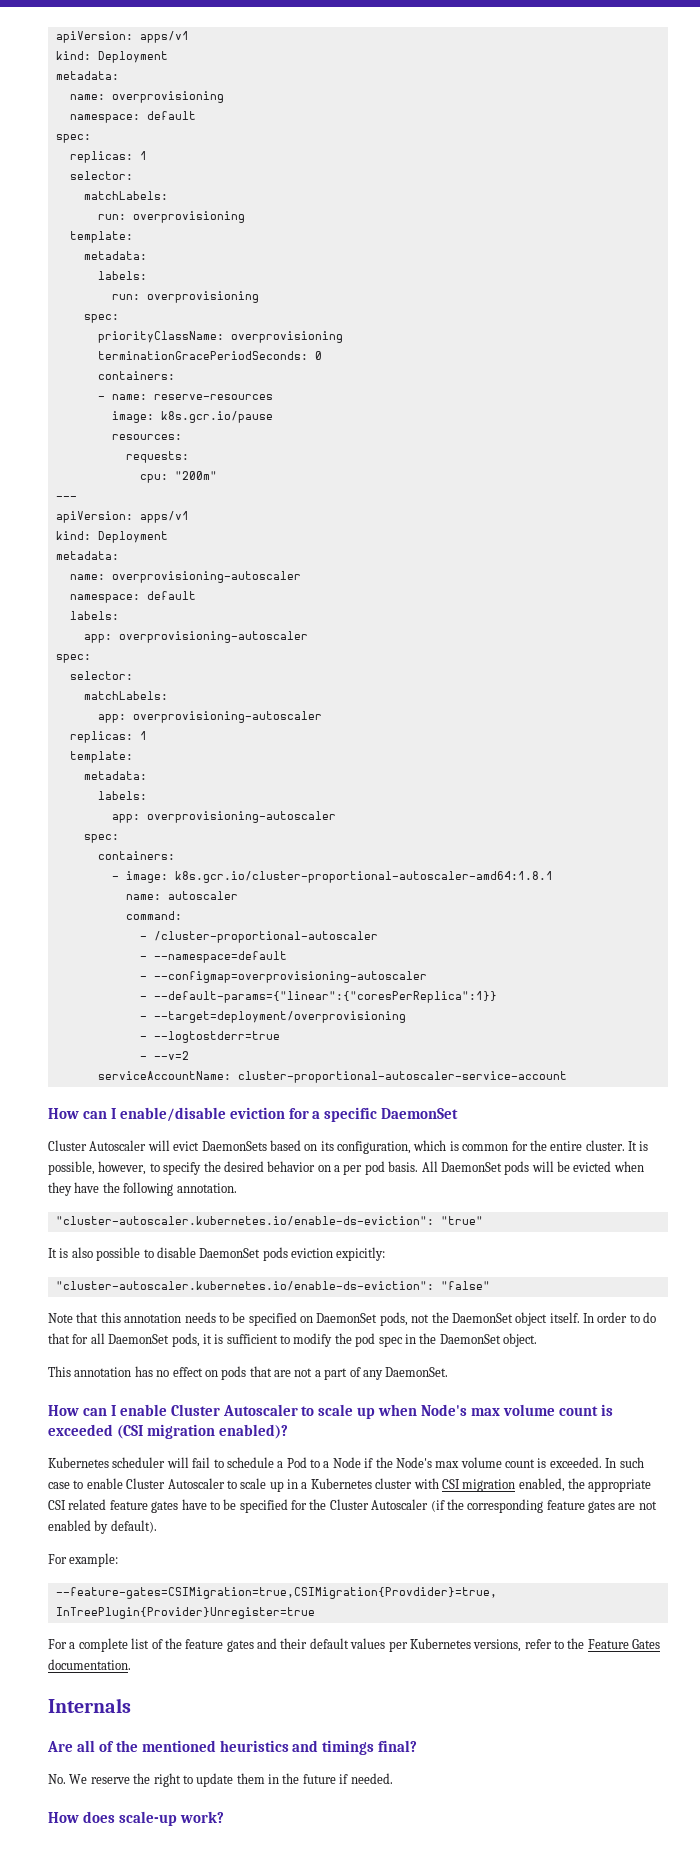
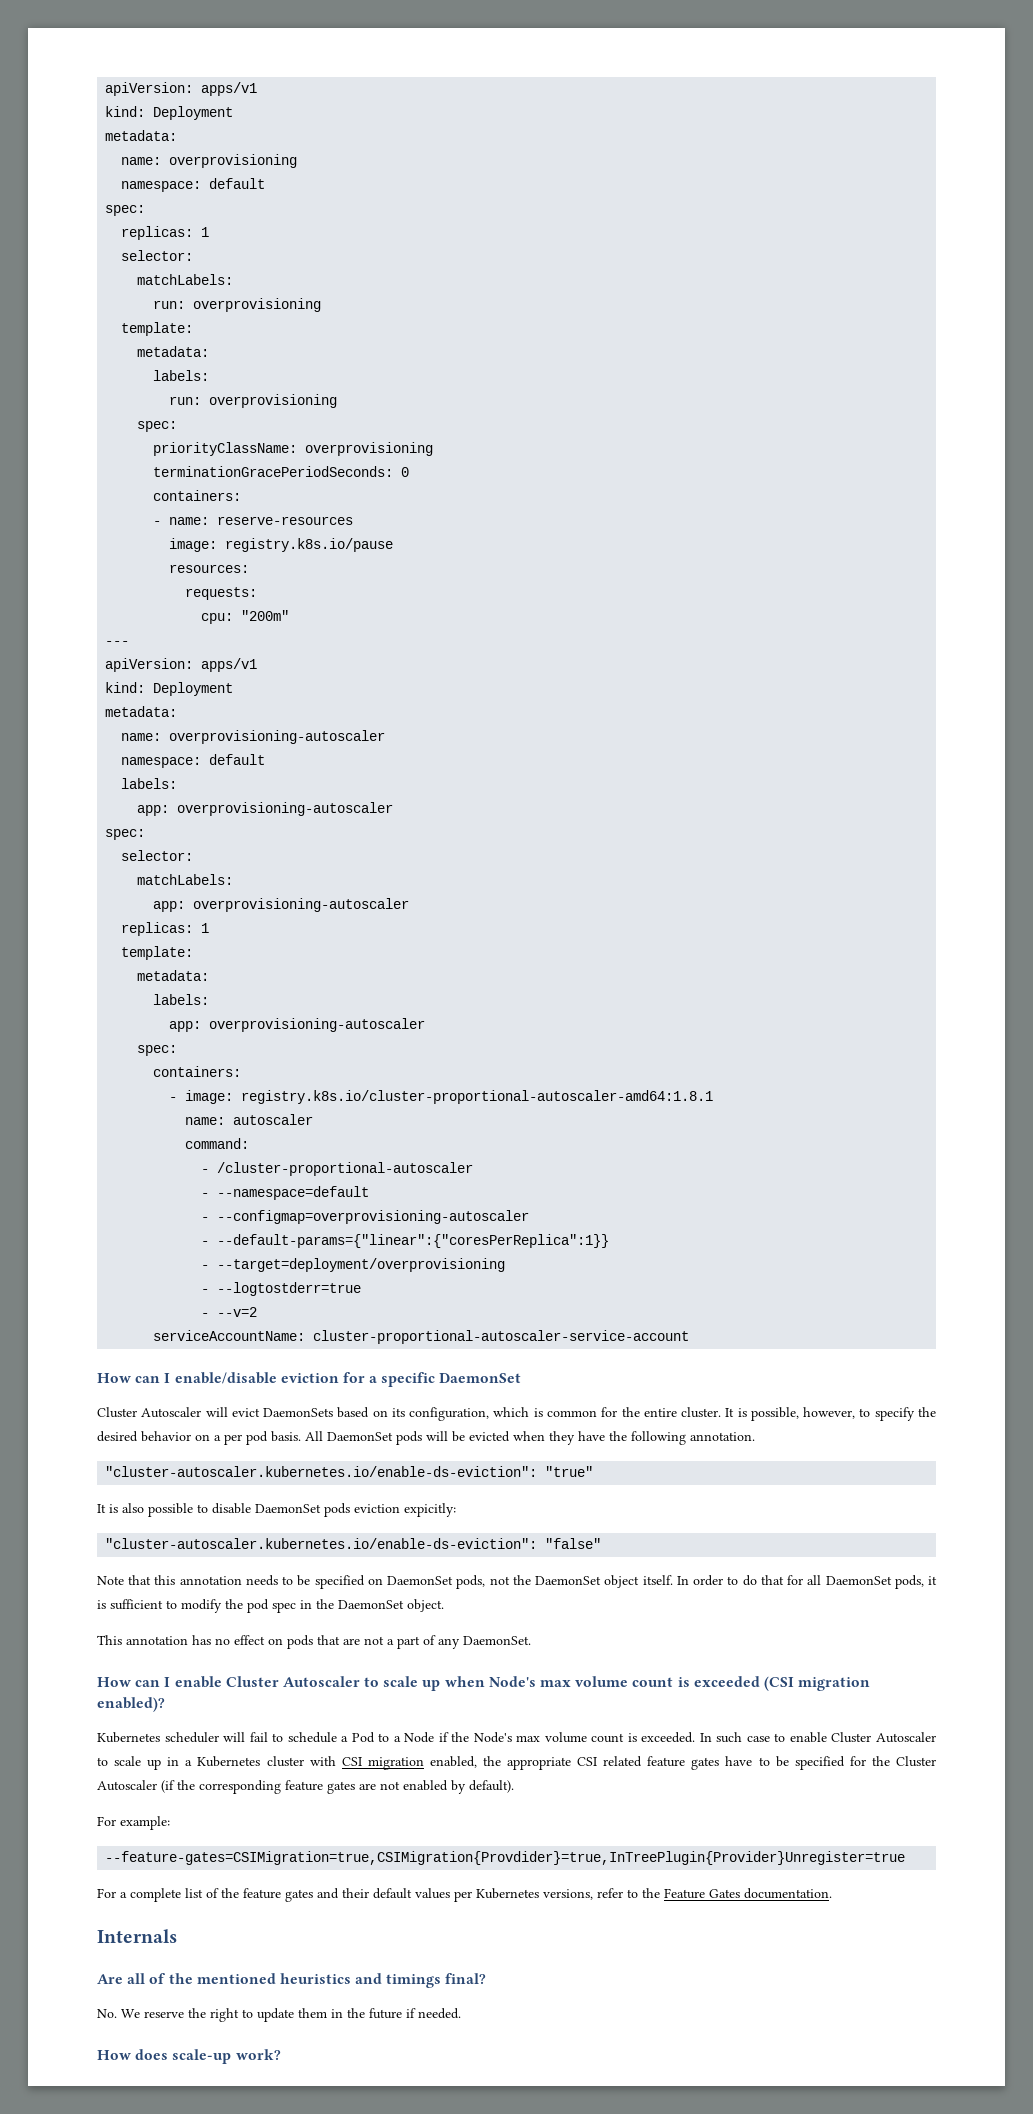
- image: k8s.gcr.io/pause
+ image: registry.k8s.io/pause
- - image: k8s.gcr.io/cluster-proportional-autoscaler-amd64:1.8.1
+ - image: registry.k8s.io/cluster-proportional-autoscaler-amd64:1.8.1

